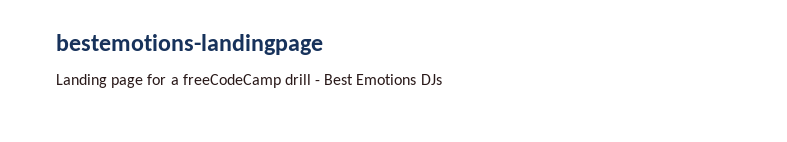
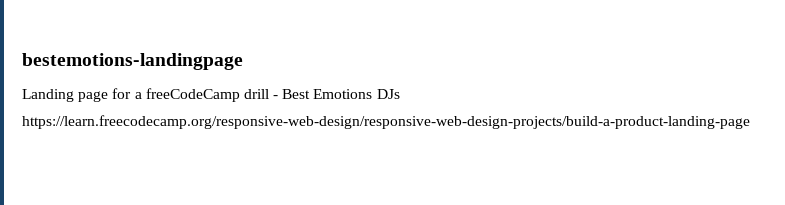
- Landing page for a freeCodeCamp drill - Best Emotions DJs
+ Landing page for a freeCodeCamp drill - Best Emotions DJs https://learn.freecodecamp.org/responsive-web-design/responsive-web-design-projects/build-a-product-landing-page

